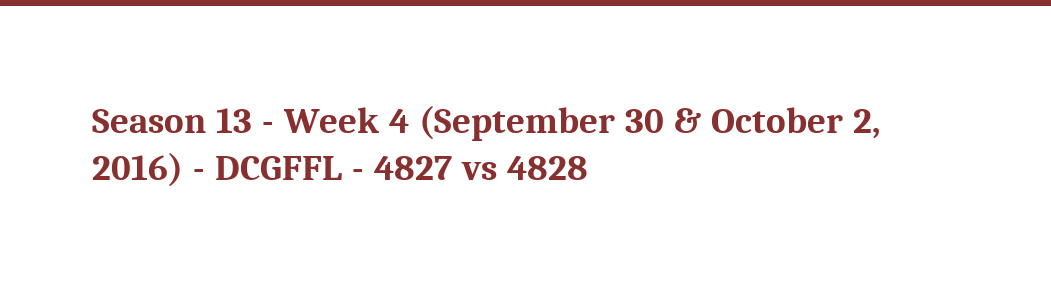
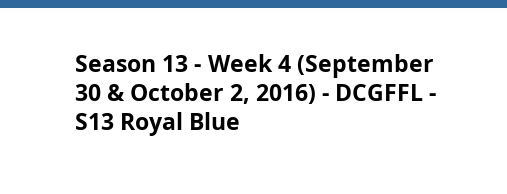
- Season 13 - Week 4 (September 30 & October 2, 2016) - DCGFFL - 4827 vs 4828
+ Season 13 - Week 4 (September 30 & October 2, 2016) - DCGFFL - S13 Royal Blue

